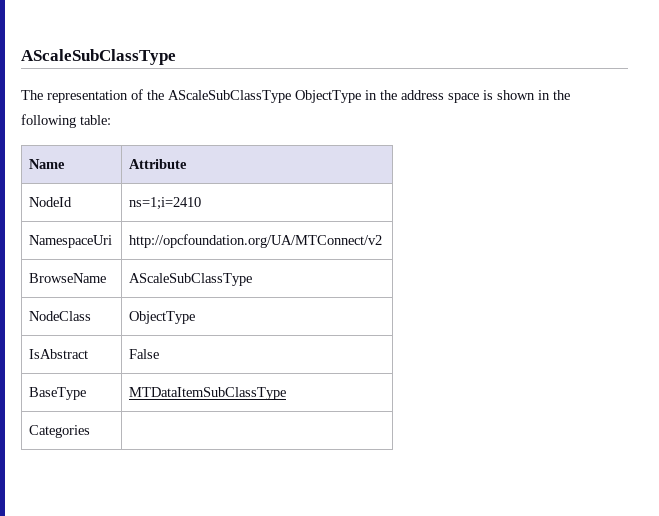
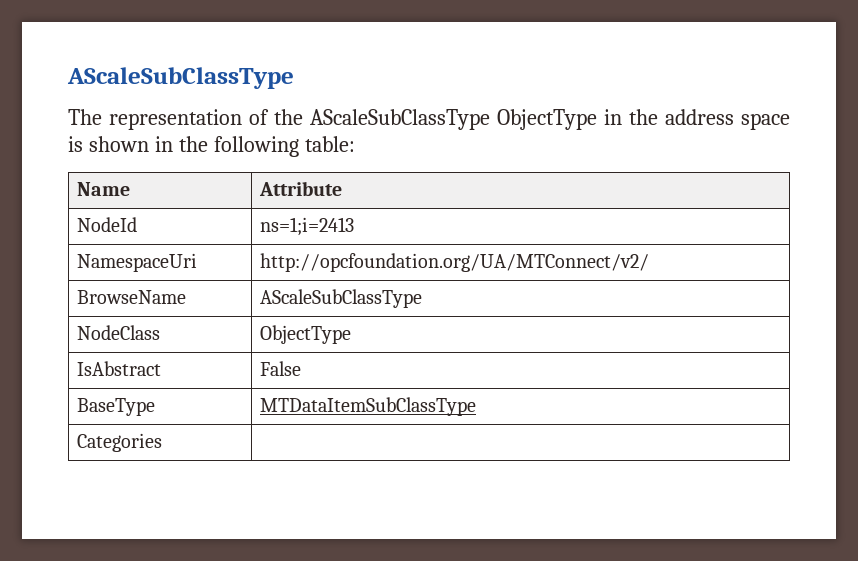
- NodeId | ns=1;i=2410
+ NodeId | ns=1;i=2413
- NamespaceUri | http://opcfoundation.org/UA/MTConnect/v2
+ NamespaceUri | http://opcfoundation.org/UA/MTConnect/v2/

